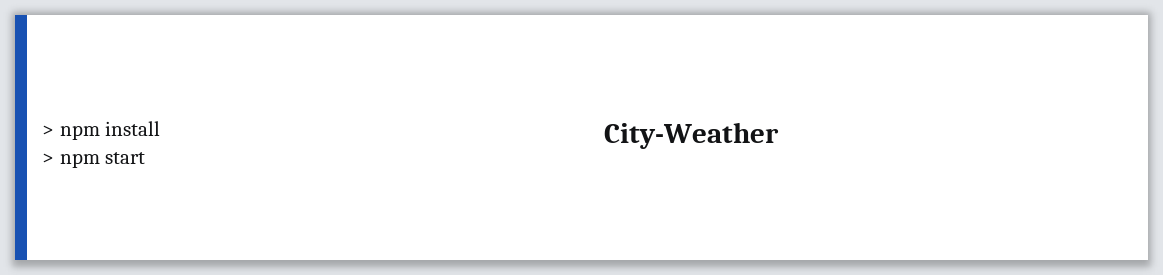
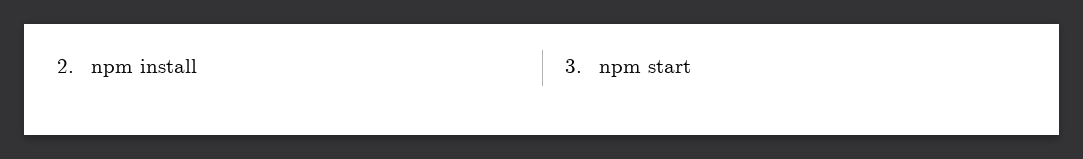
- > npm install
+ 2. npm install
- > npm start
+ 3. npm start
- City-Weather

